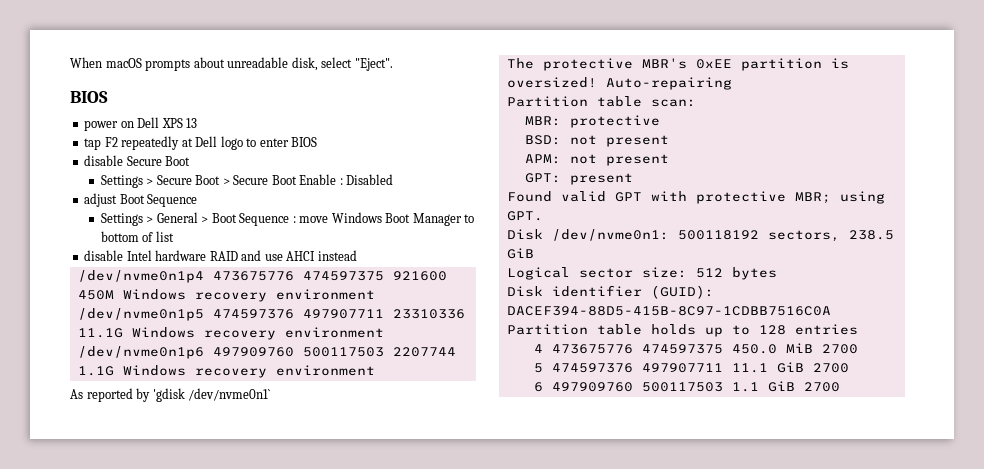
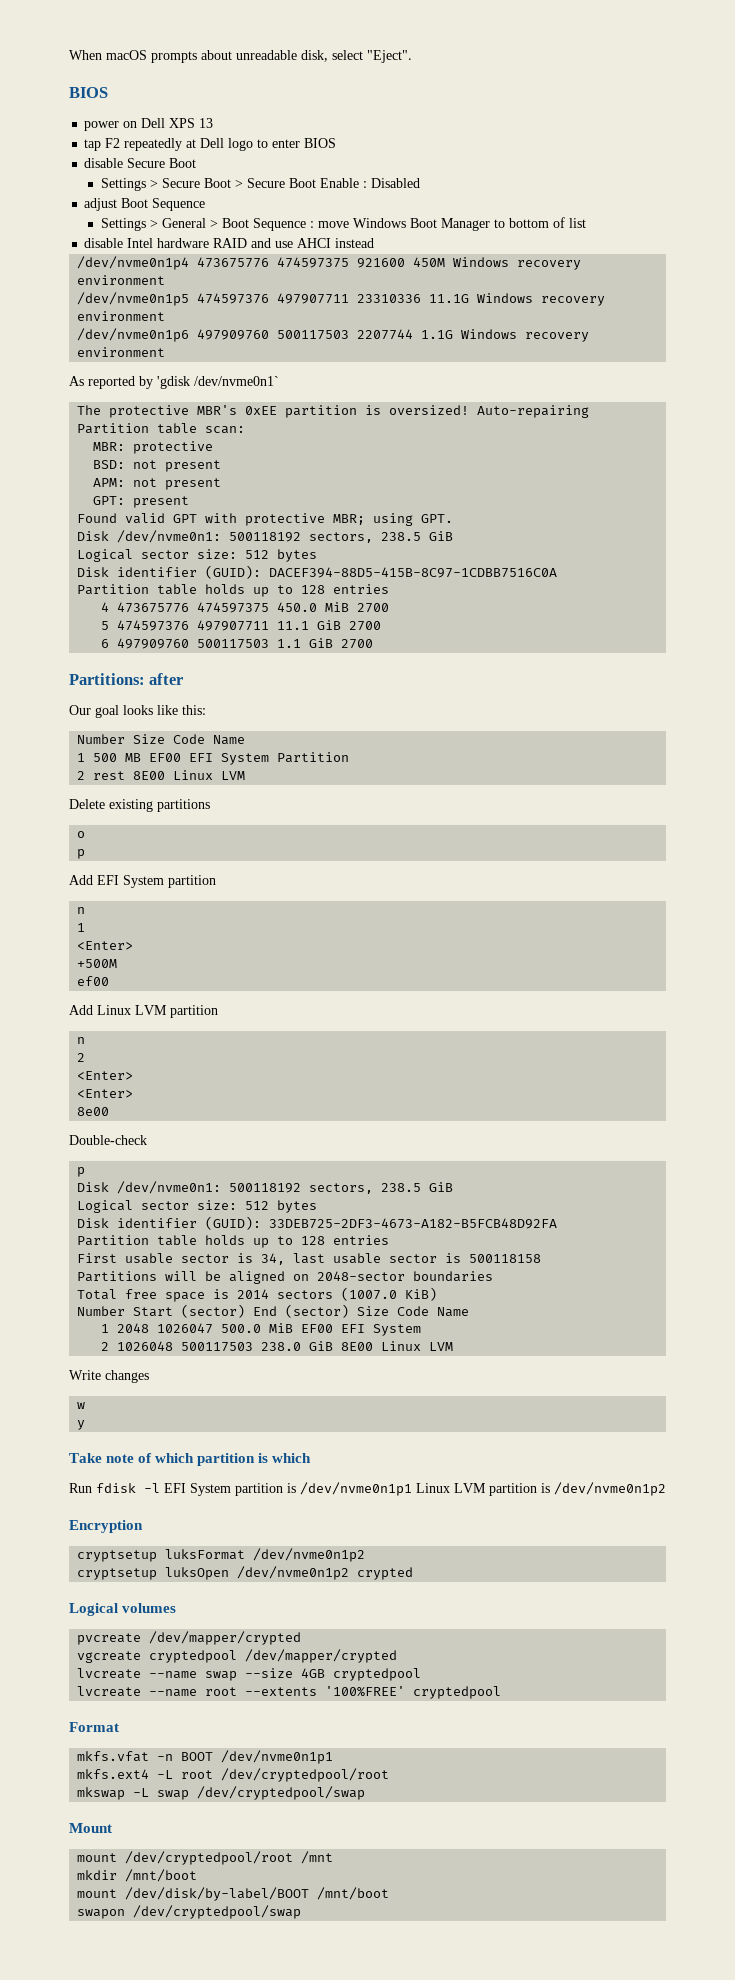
+ Partitions: after
+ Our goal looks like this:
+ Number Size Code Name
+ 1 500 MB EF00 EFI System Partition
+ 2 rest 8E00 Linux LVM
+ Delete existing partitions
+ o
+ p
+ Add EFI System partition
+ n
+ 1
+ <Enter>
+ +500M
+ ef00
+ Add Linux LVM partition
+ n
+ 2
+ <Enter>
+ <Enter>
+ 8e00
+ Double-check
+ p
+ Disk /dev/nvme0n1: 500118192 sectors, 238.5 GiB
+ Logical sector size: 512 bytes
+ Disk identifier (GUID): 33DEB725-2DF3-4673-A182-B5FCB48D92FA
+ Partition table holds up to 128 entries
+ First usable sector is 34, last usable sector is 500118158
+ Partitions will be aligned on 2048-sector boundaries
+ Total free space is 2014 sectors (1007.0 KiB)
+ Number Start (sector) End (sector) Size Code Name
+ 1 2048 1026047 500.0 MiB EF00 EFI System
+ 2 1026048 500117503 238.0 GiB 8E00 Linux LVM
+ Write changes
+ w
+ y
+ Take note of which partition is which
+ Run fdisk -l EFI System partition is /dev/nvme0n1p1 Linux LVM partition is /dev/nvme0n1p2
+ Encryption
+ cryptsetup luksFormat /dev/nvme0n1p2
+ cryptsetup luksOpen /dev/nvme0n1p2 crypted
+ Logical volumes
+ pvcreate /dev/mapper/crypted
+ vgcreate cryptedpool /dev/mapper/crypted
+ lvcreate --name swap --size 4GB cryptedpool
+ lvcreate --name root --extents '100%FREE' cryptedpool
+ Format
+ mkfs.vfat -n BOOT /dev/nvme0n1p1
+ mkfs.ext4 -L root /dev/cryptedpool/root
+ mkswap -L swap /dev/cryptedpool/swap
+ Mount
+ mount /dev/cryptedpool/root /mnt
+ mkdir /mnt/boot
+ mount /dev/disk/by-label/BOOT /mnt/boot
+ swapon /dev/cryptedpool/swap

